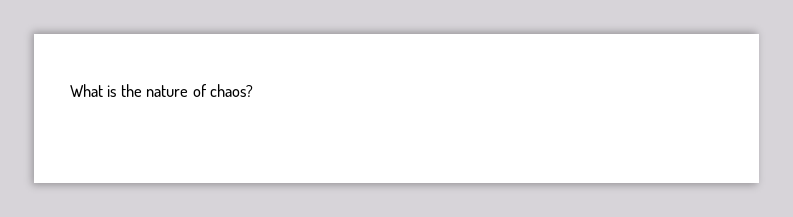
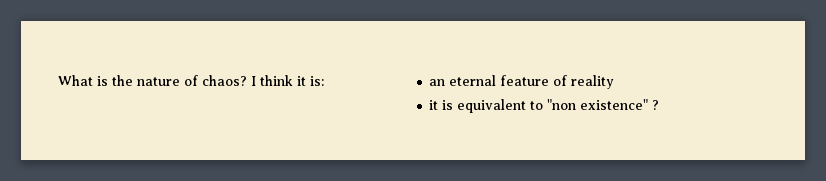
+ I think it is:
+ an eternal feature of reality
+ it is equivalent to "non existence" ?

